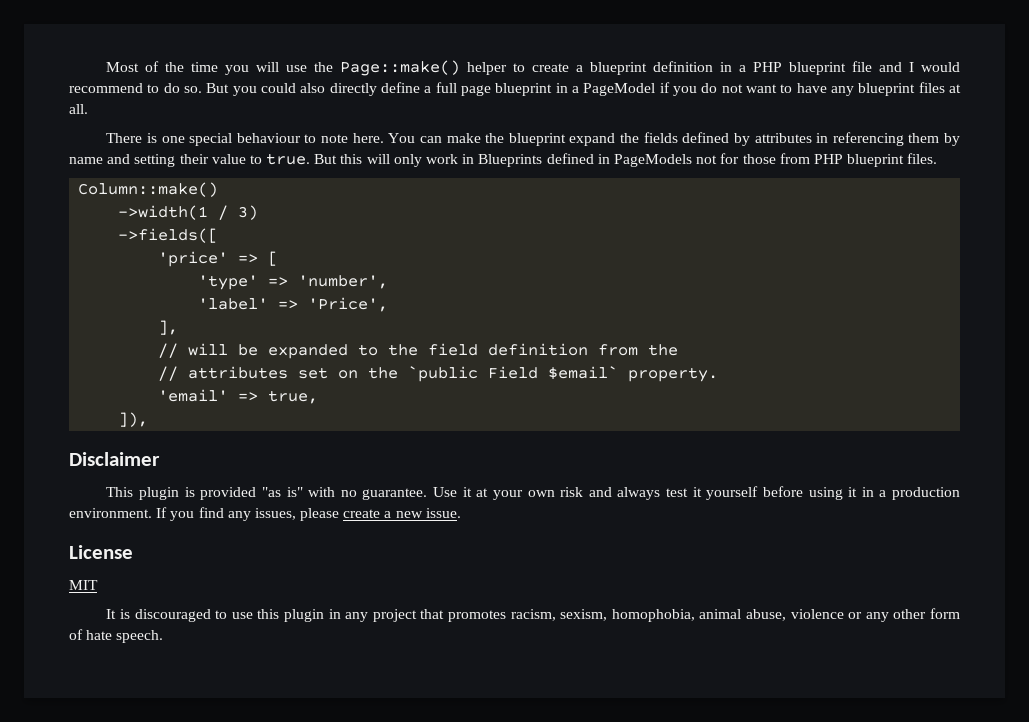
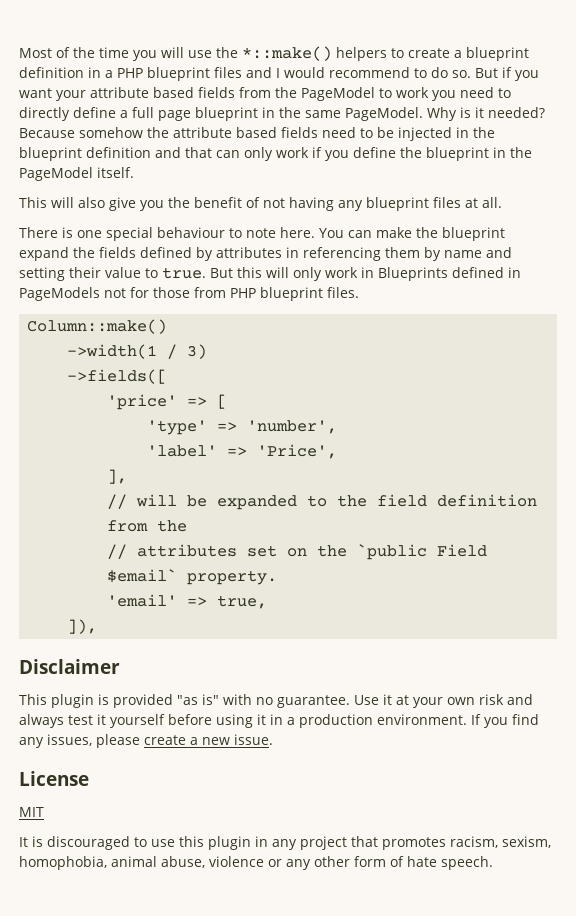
- Most of the time you will use the Page::make() helper to create a blueprint definition in a PHP blueprint file and I would recommend to do so.
+ Most of the time you will use the *::make() helpers to create a blueprint definition in a PHP blueprint files and I would recommend to do so.
- But you could also directly define a full page blueprint in a PageModel if you do not want to have any blueprint files at all.
+ But if you want your attribute based fields from the PageModel to work you need to directly define a full page blueprint in the same PageModel. Why is it needed? Because somehow the attribute based fields need to be injected in the blueprint definition and that can only work if you define the blueprint in the PageModel itself.
+ This will also give you the benefit of not having any blueprint files at all.

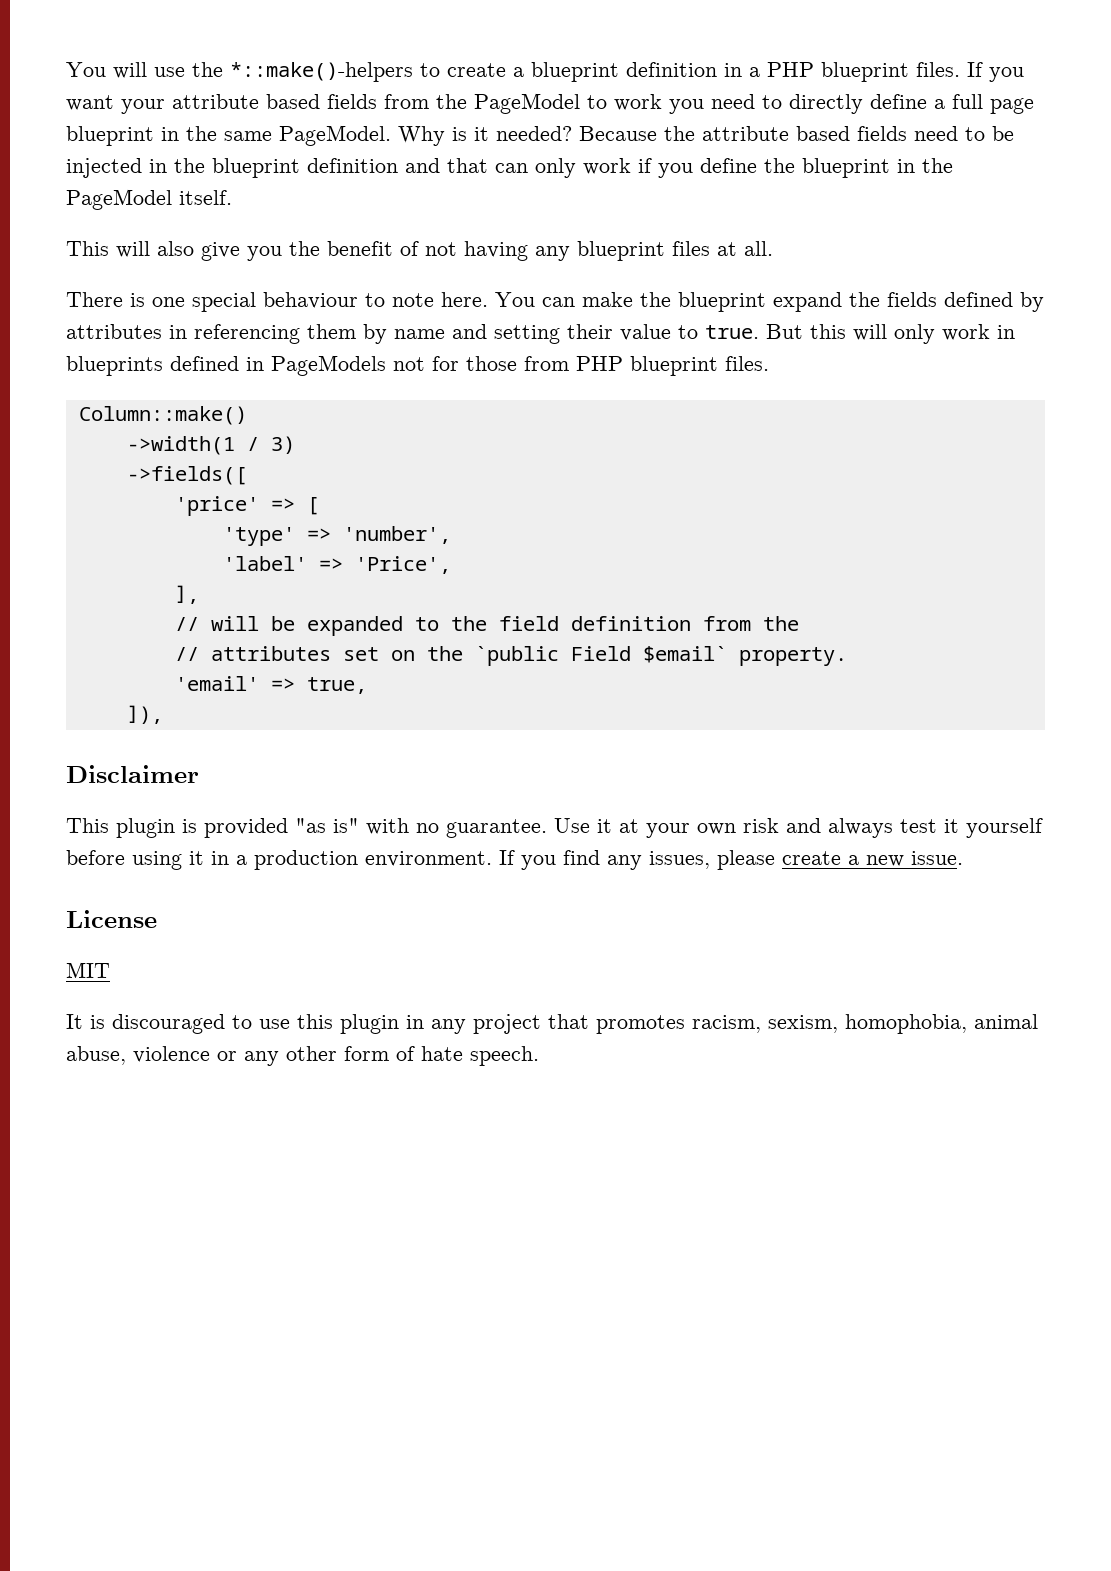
- Most of the time you will use the *::make() helpers to create a blueprint definition in a PHP blueprint files and I would recommend to do so. But if you want your attribute based fields from the PageModel to work you need to directly define a full page blueprint in the same PageModel.
+ You will use the *::make()-helpers to create a blueprint definition in a PHP blueprint files. If you want your attribute based fields from the PageModel to work you need to directly define a full page blueprint in the same PageModel.
- Because somehow the attribute based fields need to be injected in the blueprint definition and that can only work if you define the blueprint in the PageModel itself.
+ Because the attribute based fields need to be injected in the blueprint definition and that can only work if you define the blueprint in the PageModel itself.
- But this will only work in Blueprints defined in PageModels not for those from PHP blueprint files.
+ But this will only work in blueprints defined in PageModels not for those from PHP blueprint files.

